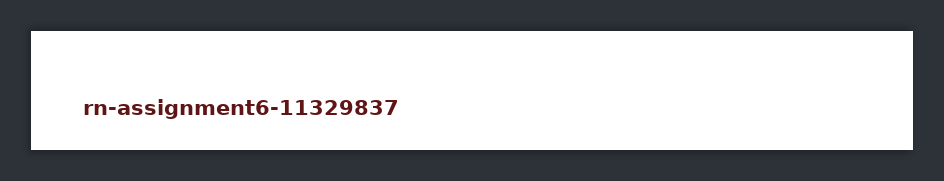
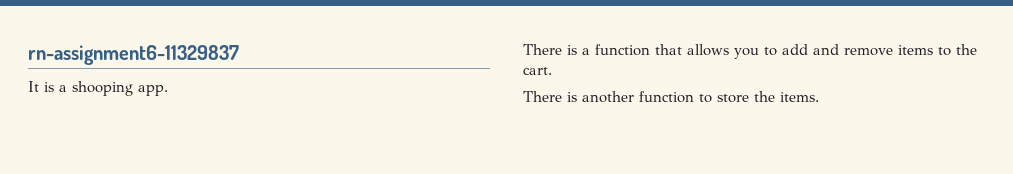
+ It is a shooping app.
+ There is a function that allows you to add and remove items to the cart.
+ There is another function to store the items.

